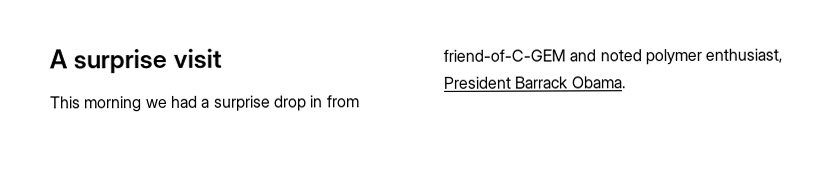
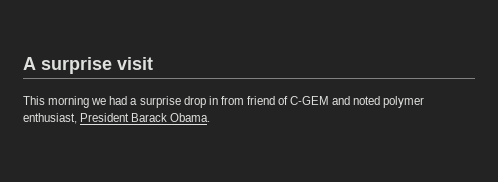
- This morning we had a surprise drop in from friend-of-C-GEM and noted polymer enthusiast, President Barrack Obama.
+ This morning we had a surprise drop in from friend of C-GEM and noted polymer enthusiast, President Barack Obama.

